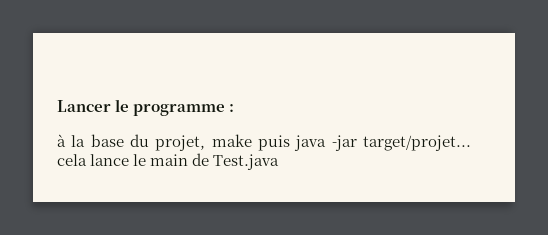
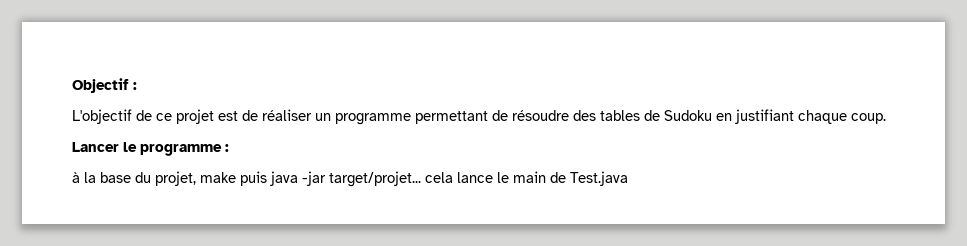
+ Objectif :
+ L'objectif de ce projet est de réaliser un programme permettant de résoudre des tables de Sudoku en justifiant chaque coup.

